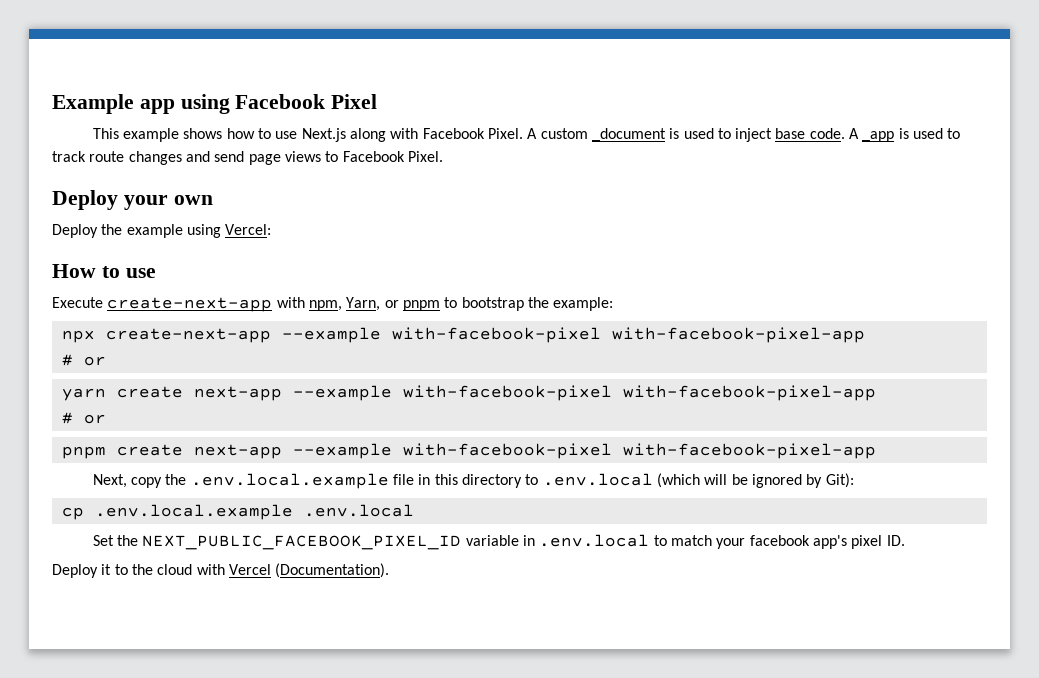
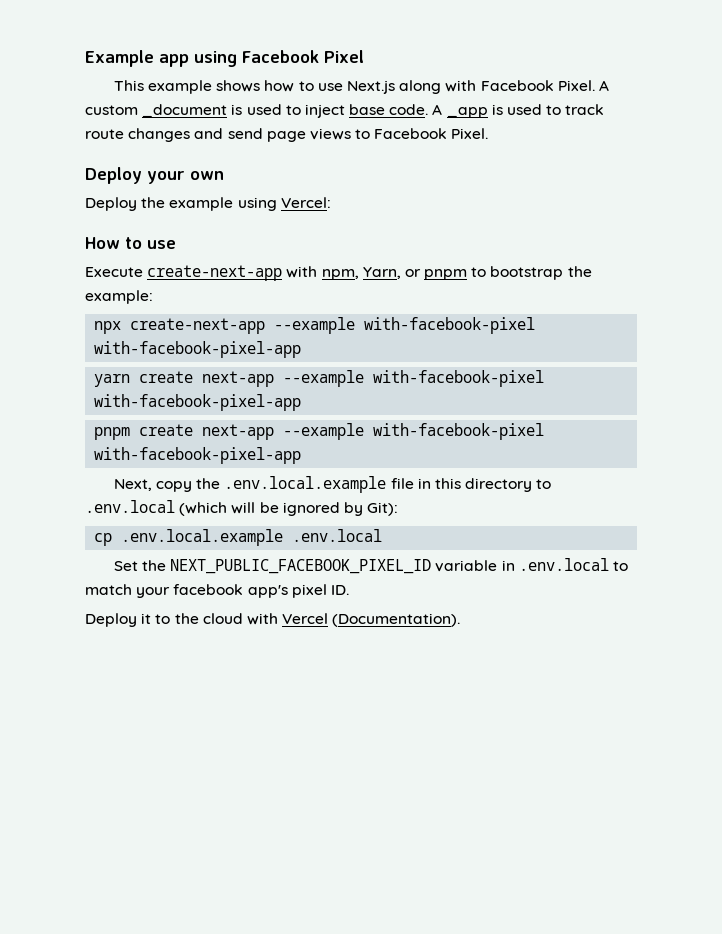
  npx create-next-app --example with-facebook-pixel with-facebook-pixel-app
- # or
  yarn create next-app --example with-facebook-pixel with-facebook-pixel-app
- # or

